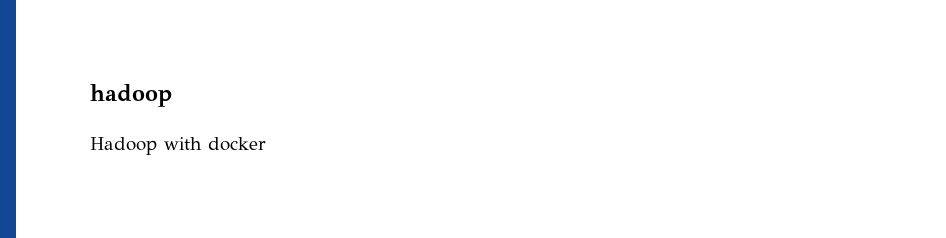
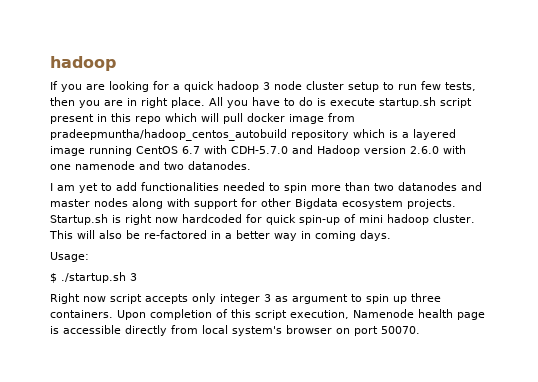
- Hadoop with docker
+ If you are looking for a quick hadoop 3 node cluster setup to run few tests, then you are in right place. All you have to do is execute startup.sh script present in this repo which will pull docker image from pradeepmuntha/hadoop_centos_autobuild repository which is a layered image running CentOS 6.7 with CDH-5.7.0 and Hadoop version 2.6.0 with one namenode and two datanodes.
+ I am yet to add functionalities needed to spin more than two datanodes and master nodes along with support for other Bigdata ecosystem projects. Startup.sh is right now hardcoded for quick spin-up of mini hadoop cluster. This will also be re-factored in a better way in coming days.
+ Usage:
+ $ ./startup.sh 3
+ Right now script accepts only integer 3 as argument to spin up three containers. Upon completion of this script execution, Namenode health page is accessible directly from local system's browser on port 50070.

